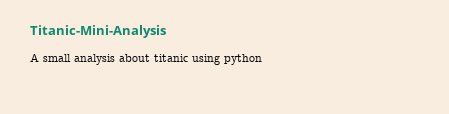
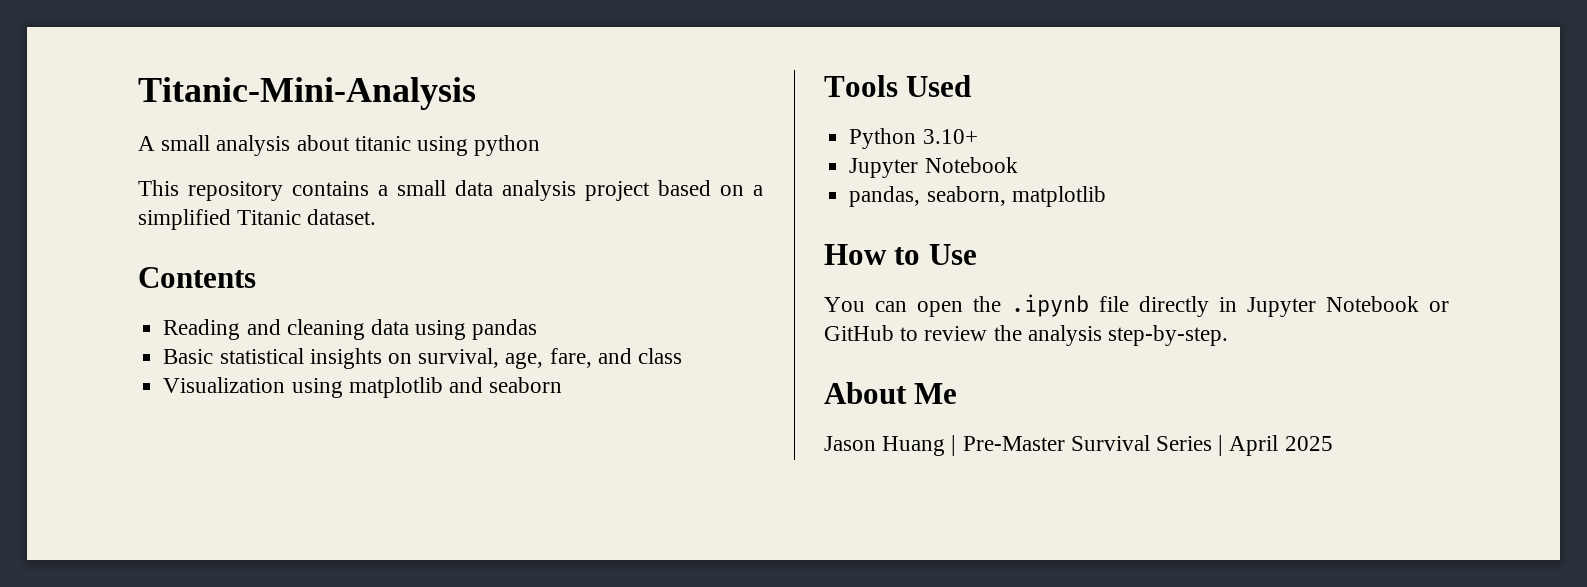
+ This repository contains a small data analysis project based on a simplified Titanic dataset.
+ Contents
+ Reading and cleaning data using pandas
+ Basic statistical insights on survival, age, fare, and class
+ Visualization using matplotlib and seaborn
+ Tools Used
+ Python 3.10+
+ Jupyter Notebook
+ pandas, seaborn, matplotlib
+ How to Use
+ You can open the .ipynb file directly in Jupyter Notebook or GitHub to review the analysis step-by-step.
+ About Me
+ Jason Huang | Pre-Master Survival Series | April 2025

